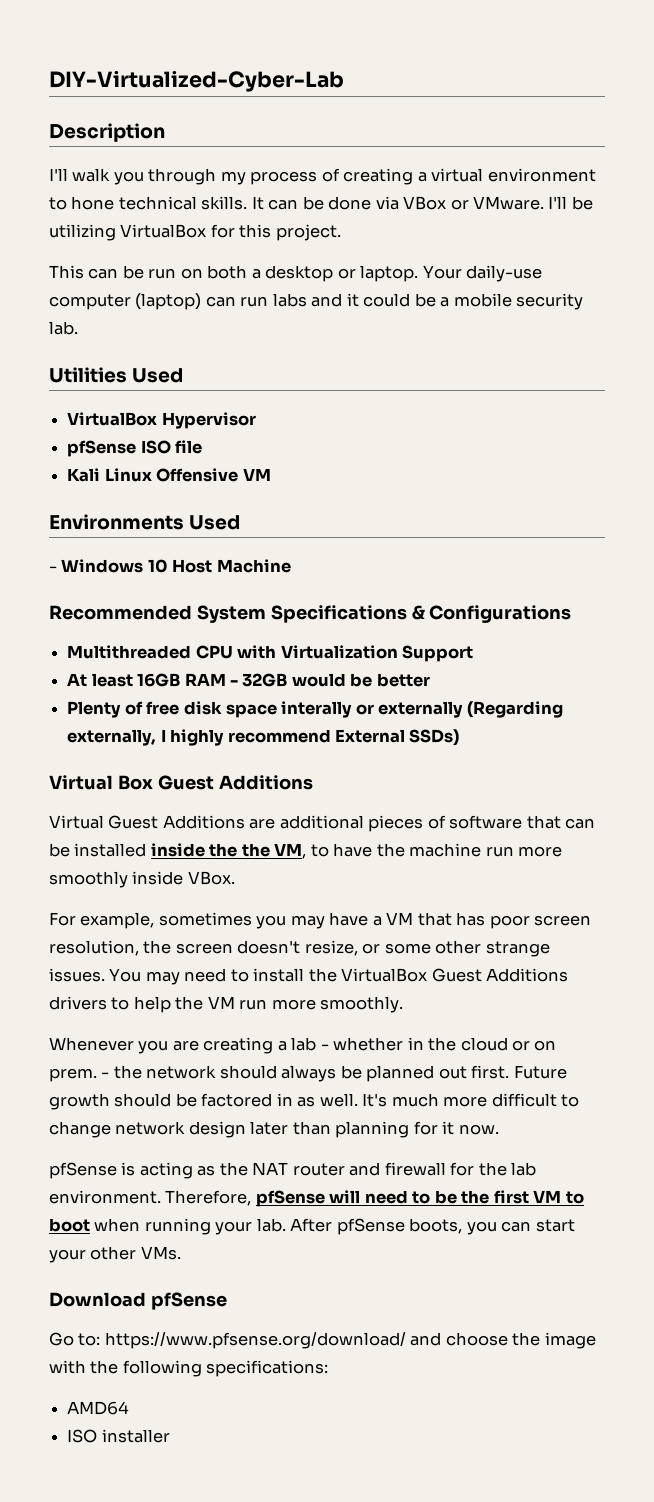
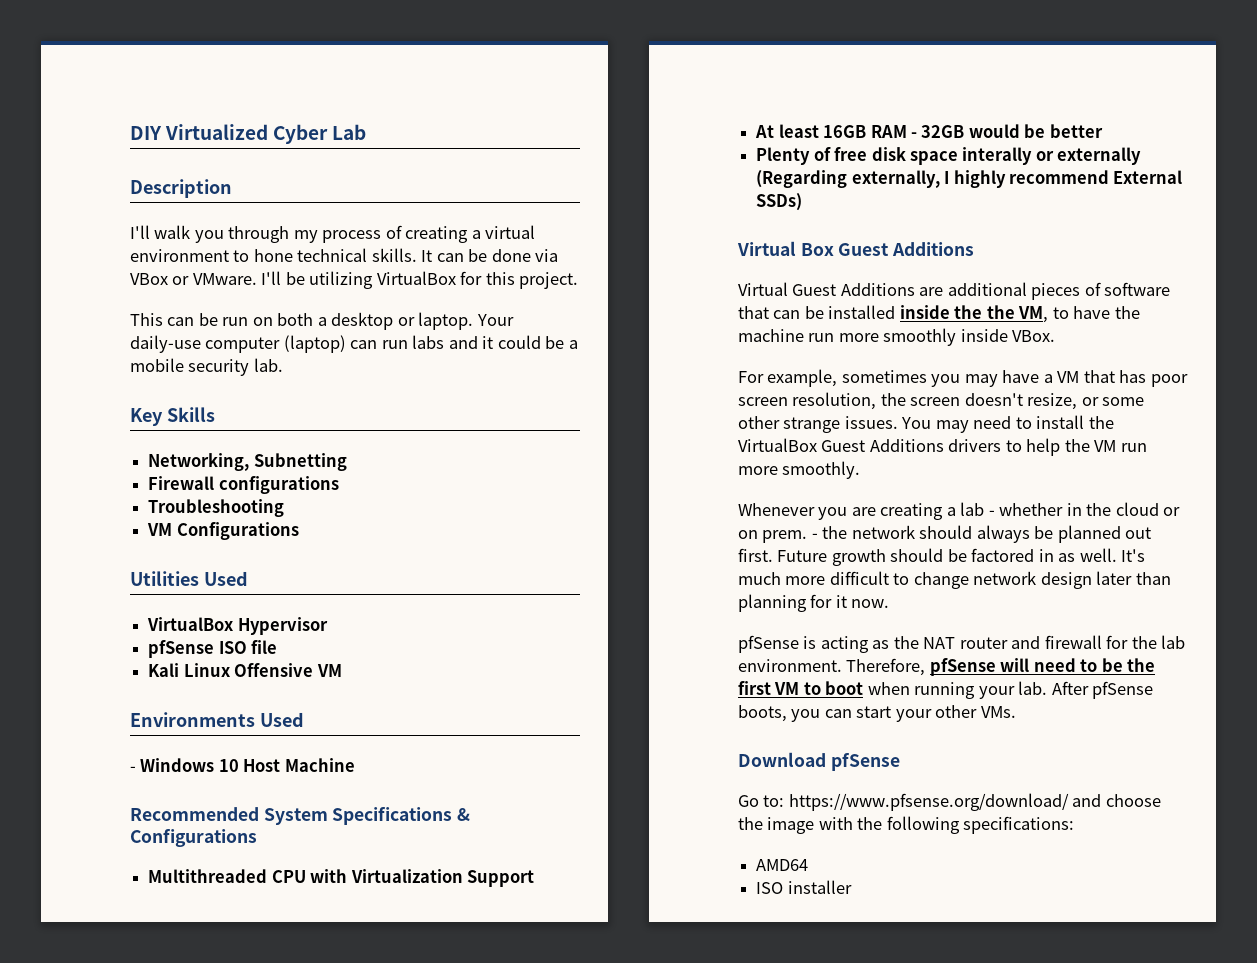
- DIY-Virtualized-Cyber-Lab
+ DIY Virtualized Cyber Lab
+ Key Skills
+ Networking, Subnetting
+ Firewall configurations
+ Troubleshooting
+ VM Configurations

